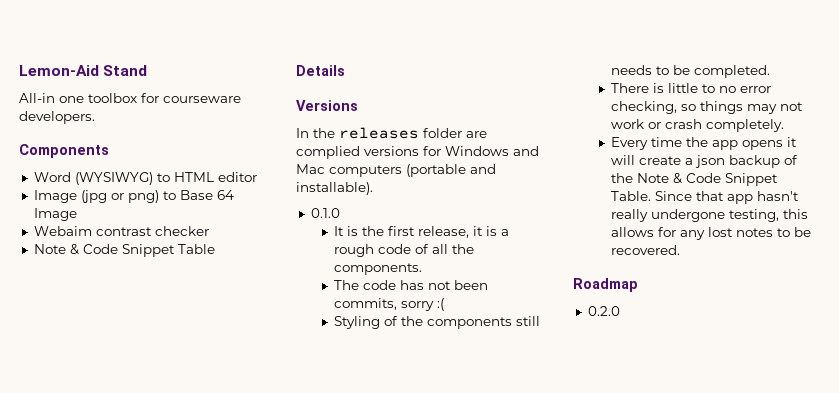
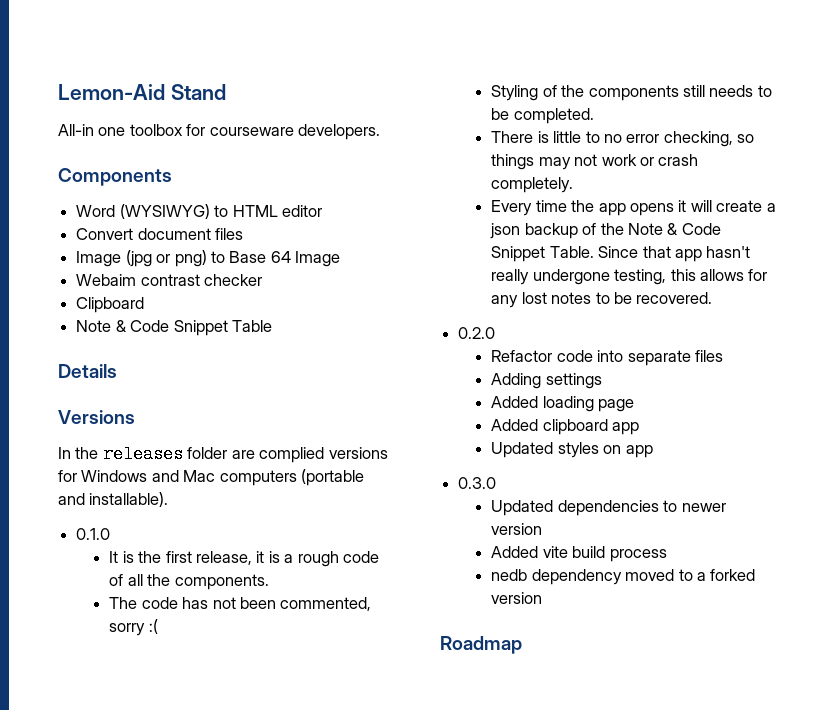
+ Convert document files
+ Clipboard
- The code has not been commits, sorry :(
+ The code has not been commented, sorry :(
+ 0.2.0
+ Refactor code into separate files
+ Adding settings
+ Added loading page
+ Added clipboard app
+ Updated styles on app
+ 0.3.0
+ Updated dependencies to newer version
+ Added vite build process
+ nedb dependency moved to a forked version
- 0.2.0

